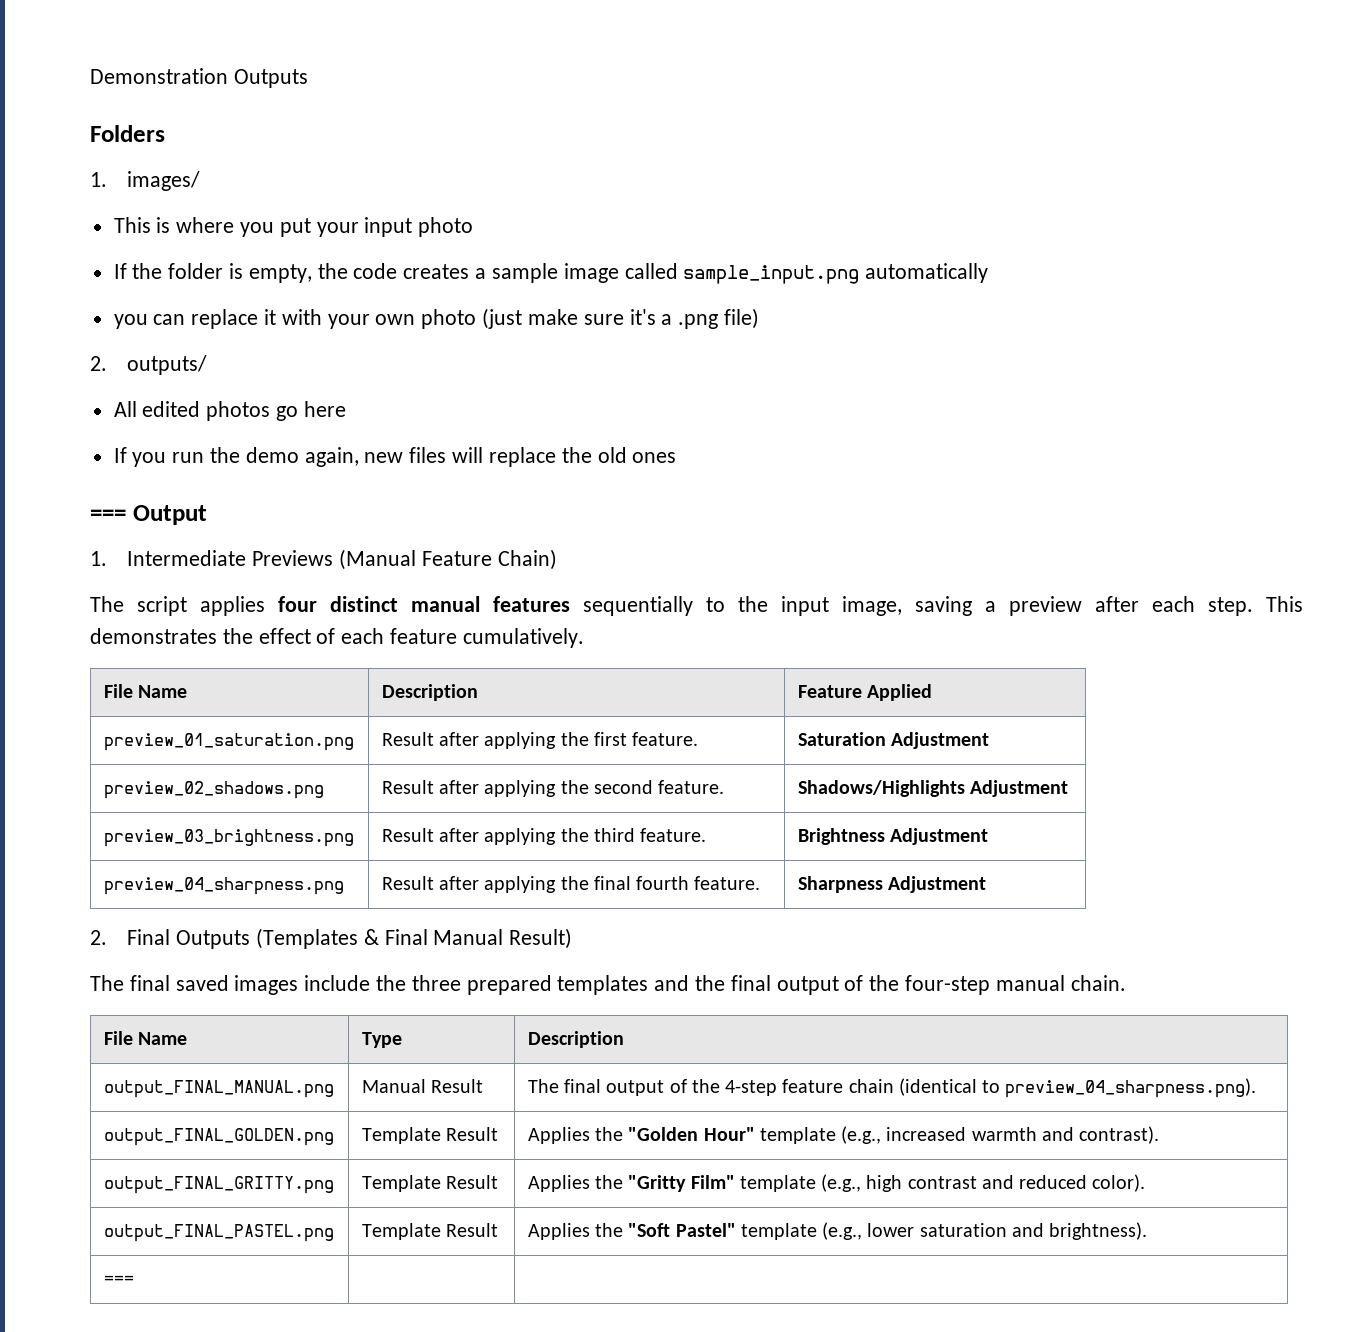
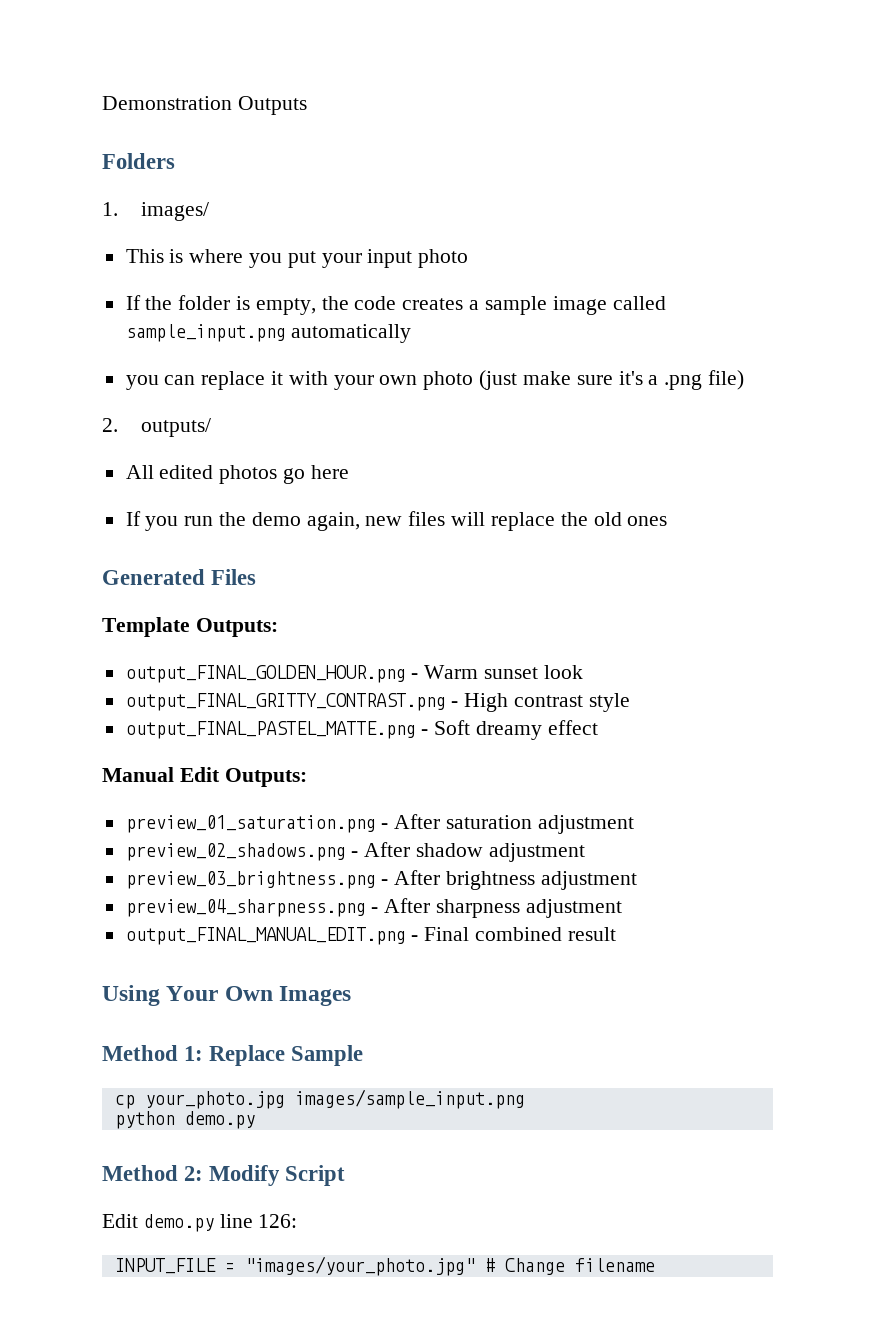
- === Output
- 1. Intermediate Previews (Manual Feature Chain)
- The script applies four distinct manual features sequentially to the input image, saving a preview after each step. This demonstrates the effect of each feature cumulatively.
- File Name | Description | Feature Applied
- preview_01_saturation.png | Result after applying the first feature. | Saturation Adjustment
- preview_02_shadows.png | Result after applying the second feature. | Shadows/Highlights Adjustment
- preview_03_brightness.png | Result after applying the third feature. | Brightness Adjustment
- preview_04_sharpness.png | Result after applying the final fourth feature. | Sharpness Adjustment
- 2. Final Outputs (Templates & Final Manual Result)
- The final saved images include the three prepared templates and the final output of the four-step manual chain.
- File Name | Type | Description
- output_FINAL_MANUAL.png | Manual Result | The final output of the 4-step feature chain (identical to preview_04_sharpness.png).
- output_FINAL_GOLDEN.png | Template Result | Applies the "Golden Hour" template (e.g., increased warmth and contrast).
- output_FINAL_GRITTY.png | Template Result | Applies the "Gritty Film" template (e.g., high contrast and reduced color).
- output_FINAL_PASTEL.png | Template Result | Applies the "Soft Pastel" template (e.g., lower saturation and brightness).
- === | |
+ Generated Files
+ Template Outputs:
+ output_FINAL_GOLDEN_HOUR.png - Warm sunset look
+ output_FINAL_GRITTY_CONTRAST.png - High contrast style
+ output_FINAL_PASTEL_MATTE.png - Soft dreamy effect
+ Manual Edit Outputs:
+ preview_01_saturation.png - After saturation adjustment
+ preview_02_shadows.png - After shadow adjustment
+ preview_03_brightness.png - After brightness adjustment
+ preview_04_sharpness.png - After sharpness adjustment
+ output_FINAL_MANUAL_EDIT.png - Final combined result
+ Using Your Own Images
+ Method 1: Replace Sample
+ cp your_photo.jpg images/sample_input.png
+ python demo.py
+ Method 2: Modify Script
+ Edit demo.py line 126:
+ INPUT_FILE = "images/your_photo.jpg" # Change filename

